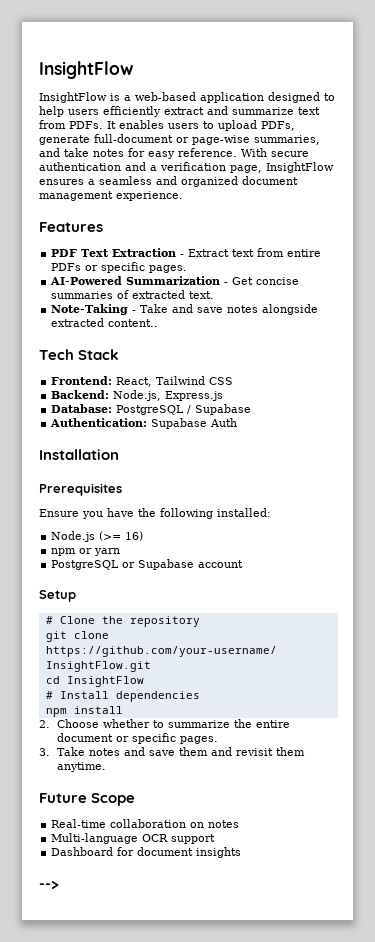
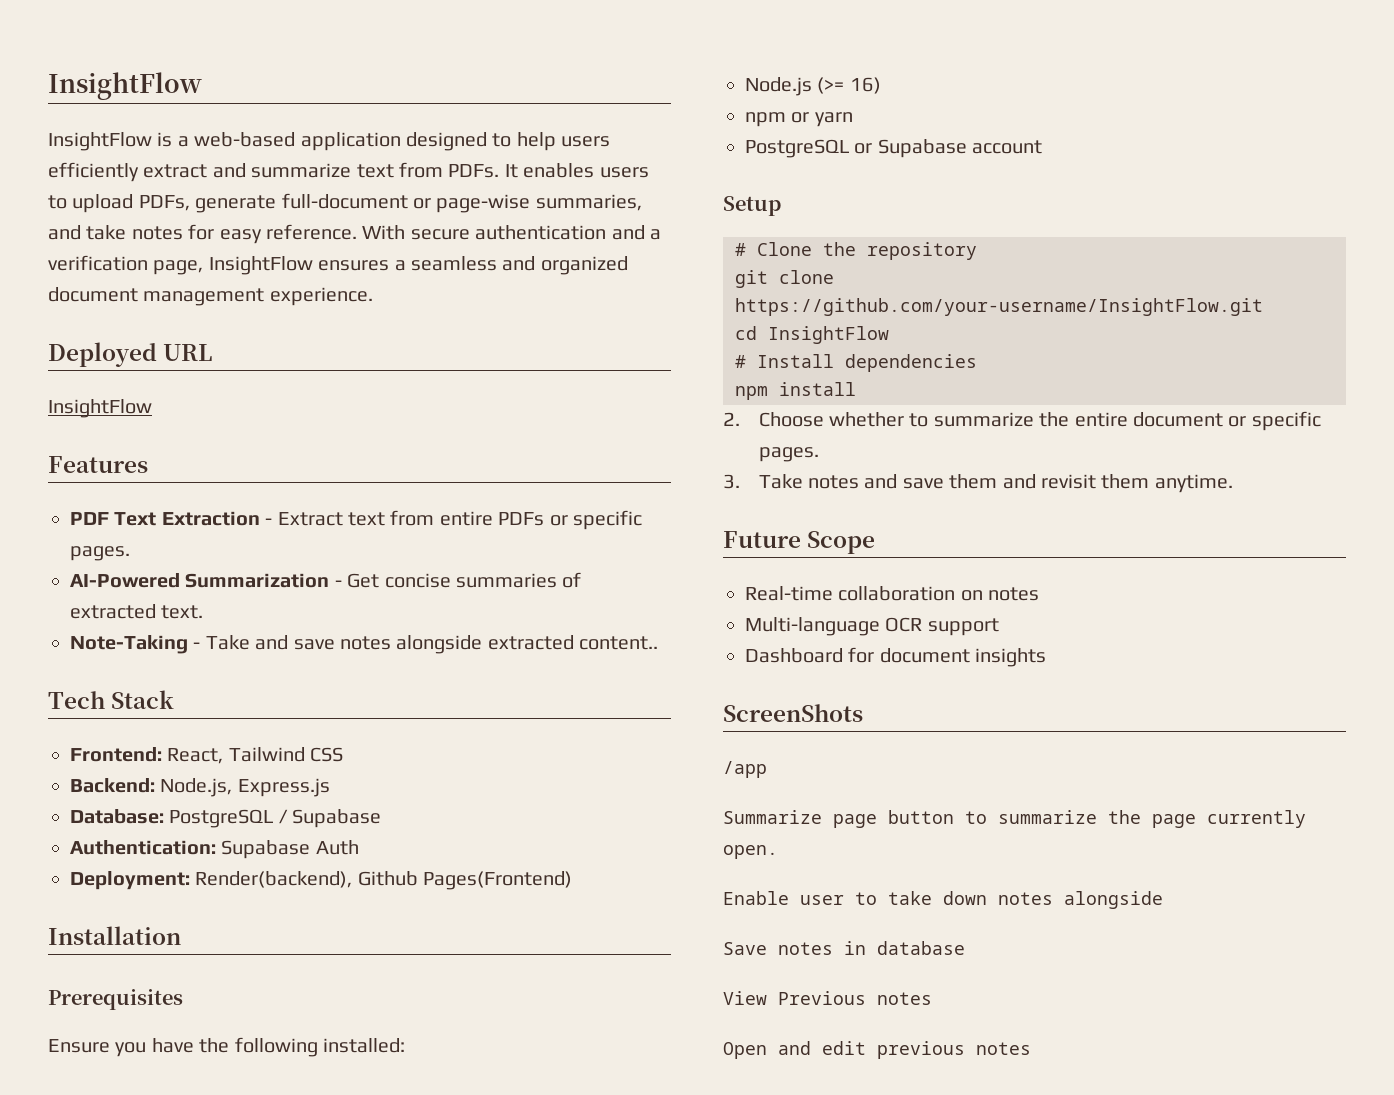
+ Deployed URL
+ InsightFlow
+ Deployment: Render(backend), Github Pages(Frontend)
- -->
+ ScreenShots
+ /app
+ Summarize page button to summarize the page currently open.
+ Enable user to take down notes alongside
+ Save notes in database
+ View Previous notes
+ Open and edit previous notes

